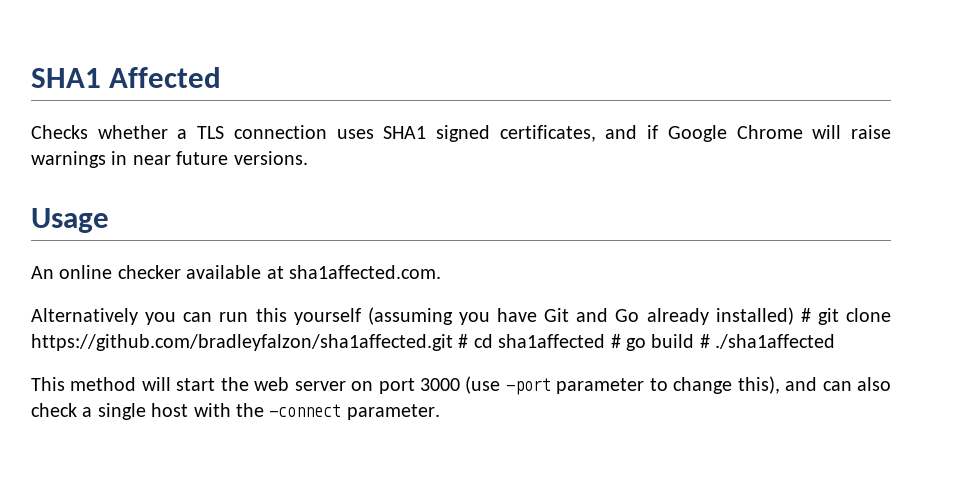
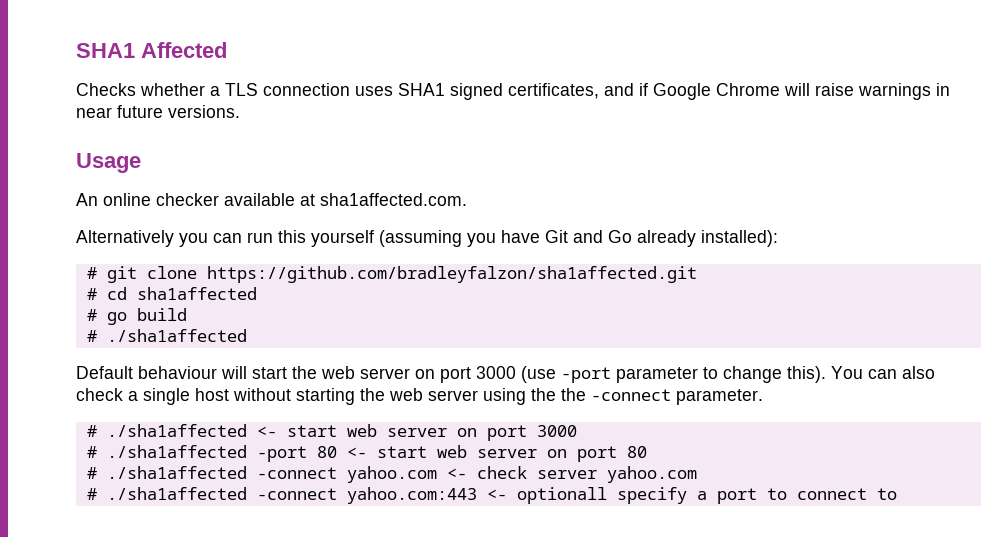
- Alternatively you can run this yourself (assuming you have Git and Go already installed) # git clone https://github.com/bradleyfalzon/sha1affected.git # cd sha1affected # go build # ./sha1affected
+ Alternatively you can run this yourself (assuming you have Git and Go already installed):
+ # git clone https://github.com/bradleyfalzon/sha1affected.git
+ # cd sha1affected
+ # go build
+ # ./sha1affected
- This method will start the web server on port 3000 (use -port parameter to change this), and can also check a single host with the -connect parameter.
+ Default behaviour will start the web server on port 3000 (use -port parameter to change this). You can also check a single host without starting the web server using the the -connect parameter.
+ # ./sha1affected <- start web server on port 3000
+ # ./sha1affected -port 80 <- start web server on port 80
+ # ./sha1affected -connect yahoo.com <- check server yahoo.com
+ # ./sha1affected -connect yahoo.com:443 <- optionall specify a port to connect to

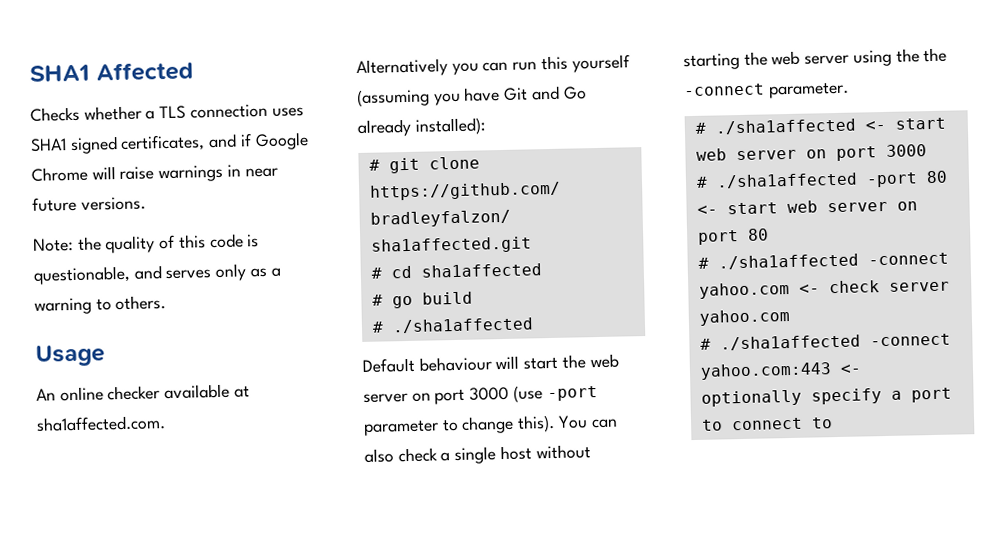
+ Note: the quality of this code is questionable, and serves only as a warning to others.
- # ./sha1affected -connect yahoo.com:443 <- optionall specify a port to connect to
+ # ./sha1affected -connect yahoo.com:443 <- optionally specify a port to connect to

